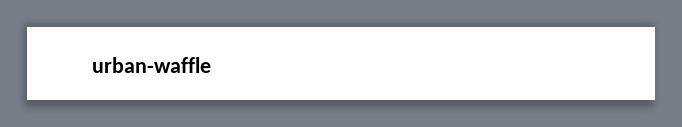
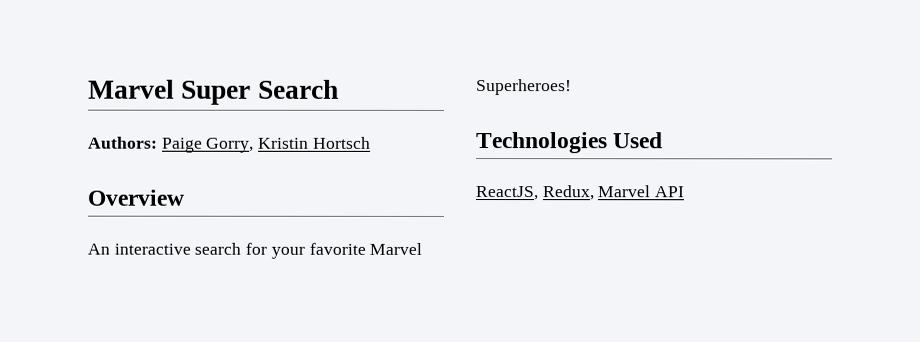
- urban-waffle
+ Marvel Super Search
+ Authors: Paige Gorry, Kristin Hortsch
+ Overview
+ An interactive search for your favorite Marvel Superheroes!
+ Technologies Used
+ ReactJS, Redux, Marvel API

